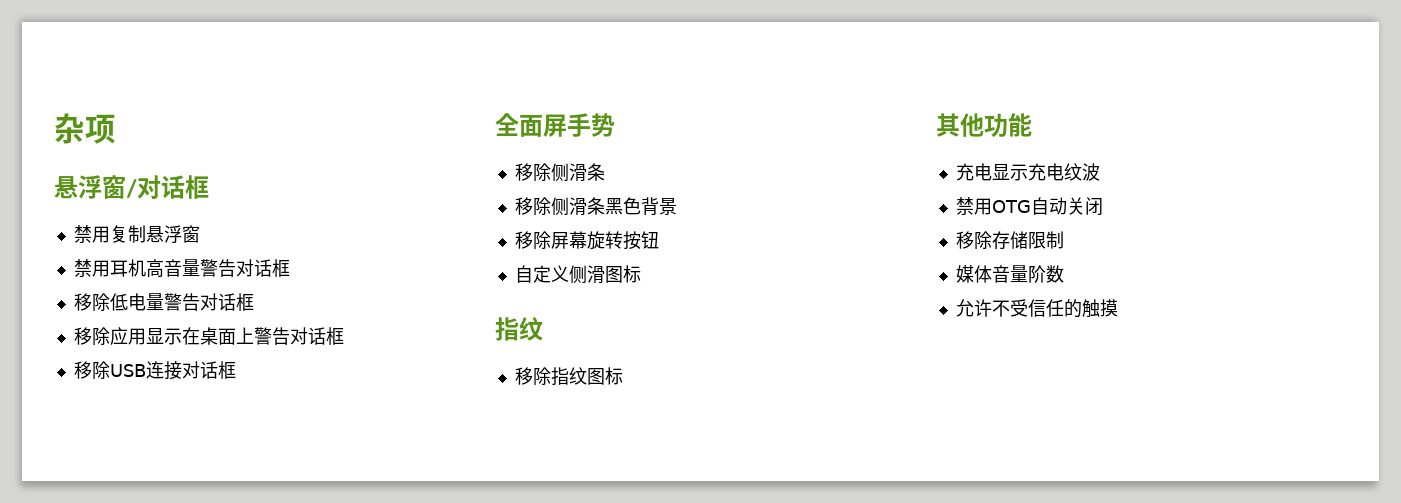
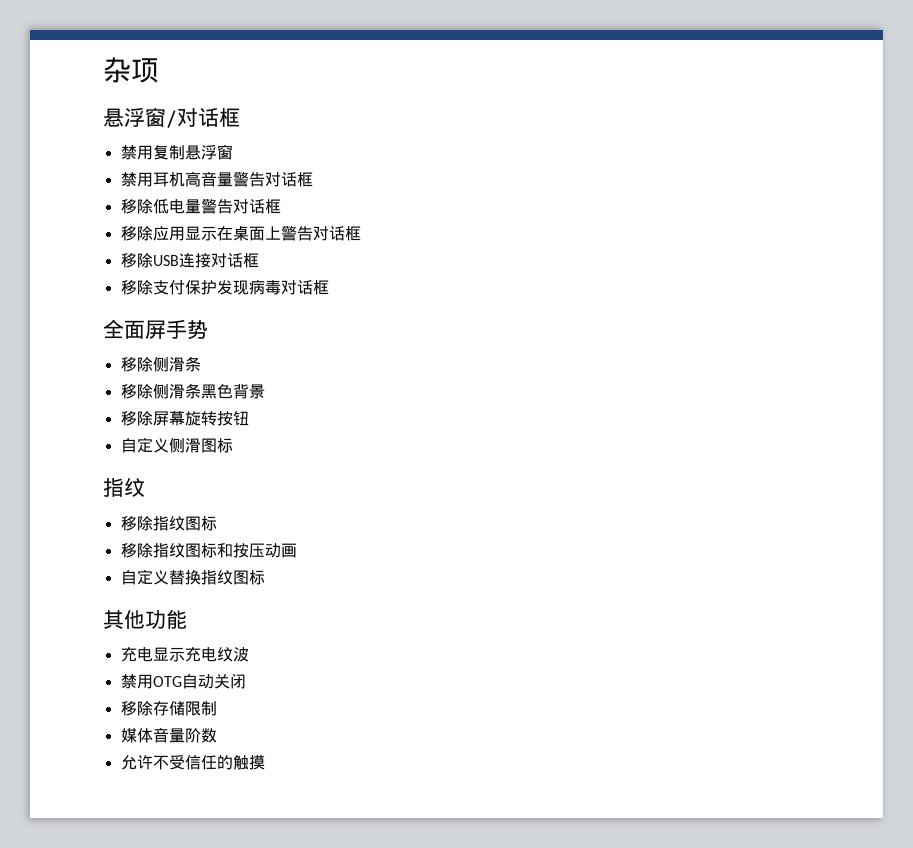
+ 移除支付保护发现病毒对话框
+ 移除指纹图标和按压动画
+ 自定义替换指纹图标

